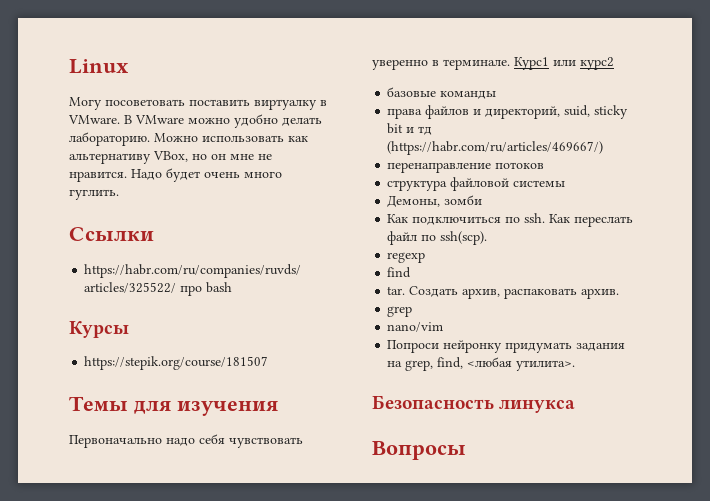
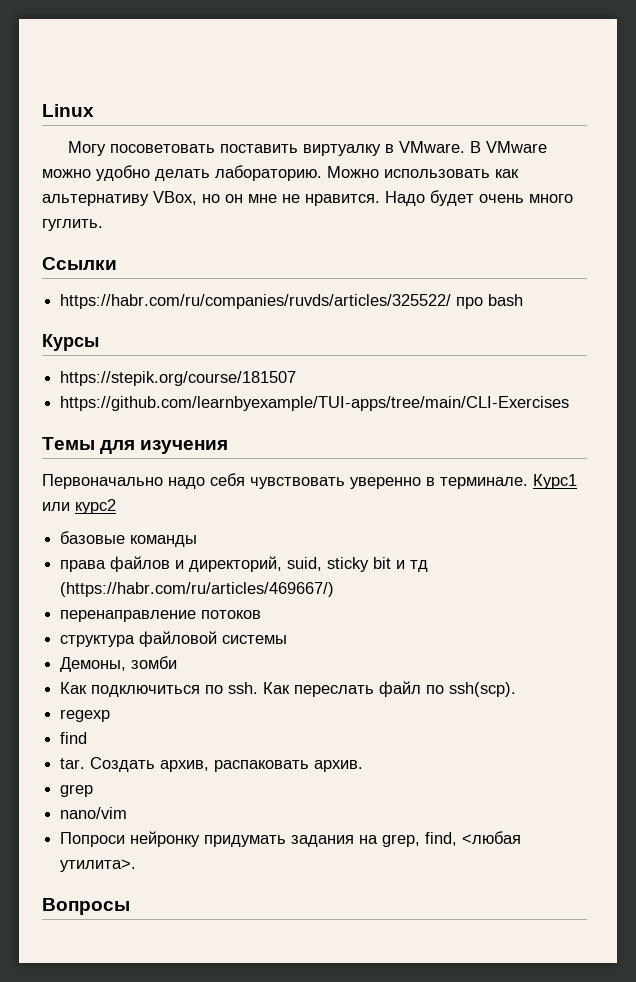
+ https://github.com/learnbyexample/TUI-apps/tree/main/CLI-Exercises
- Безопасность линукса

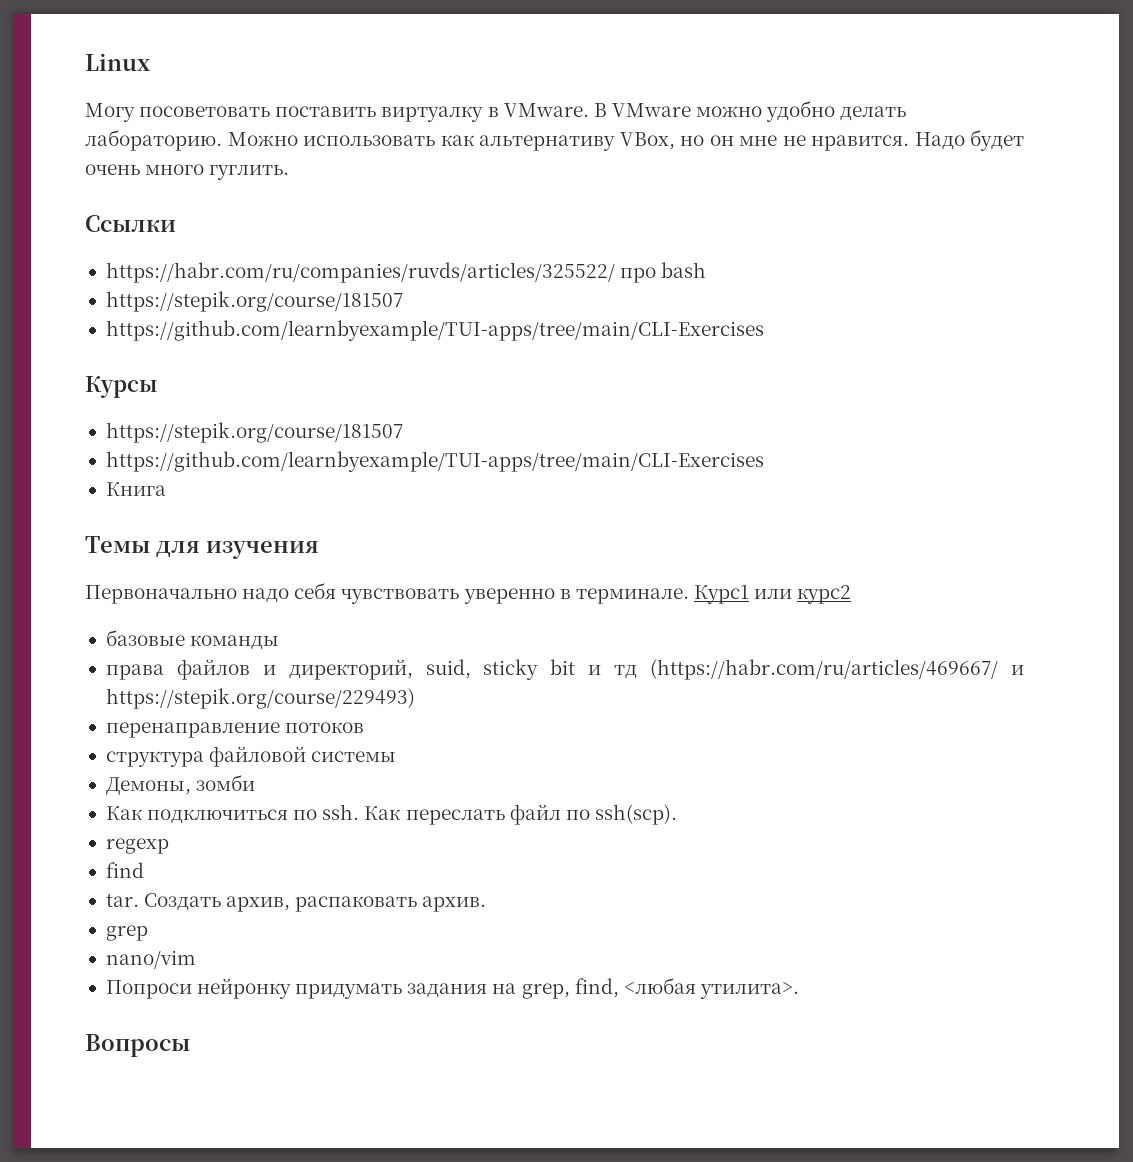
  https://habr.com/ru/companies/ruvds/articles/325522/ про bash
+ https://stepik.org/course/181507
+ https://github.com/learnbyexample/TUI-apps/tree/main/CLI-Exercises
+ Книга
- права файлов и директорий, suid, sticky bit и тд (https://habr.com/ru/articles/469667/)
+ права файлов и директорий, suid, sticky bit и тд (https://habr.com/ru/articles/469667/ и https://stepik.org/course/229493)

